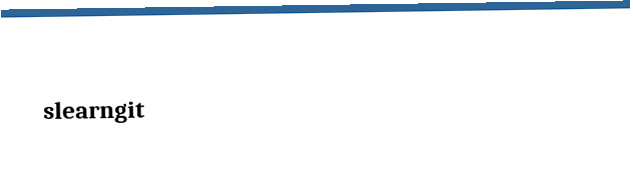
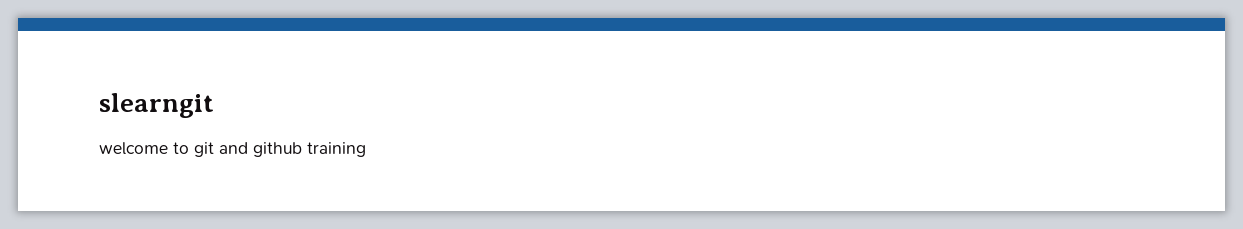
+ welcome to git and github training

